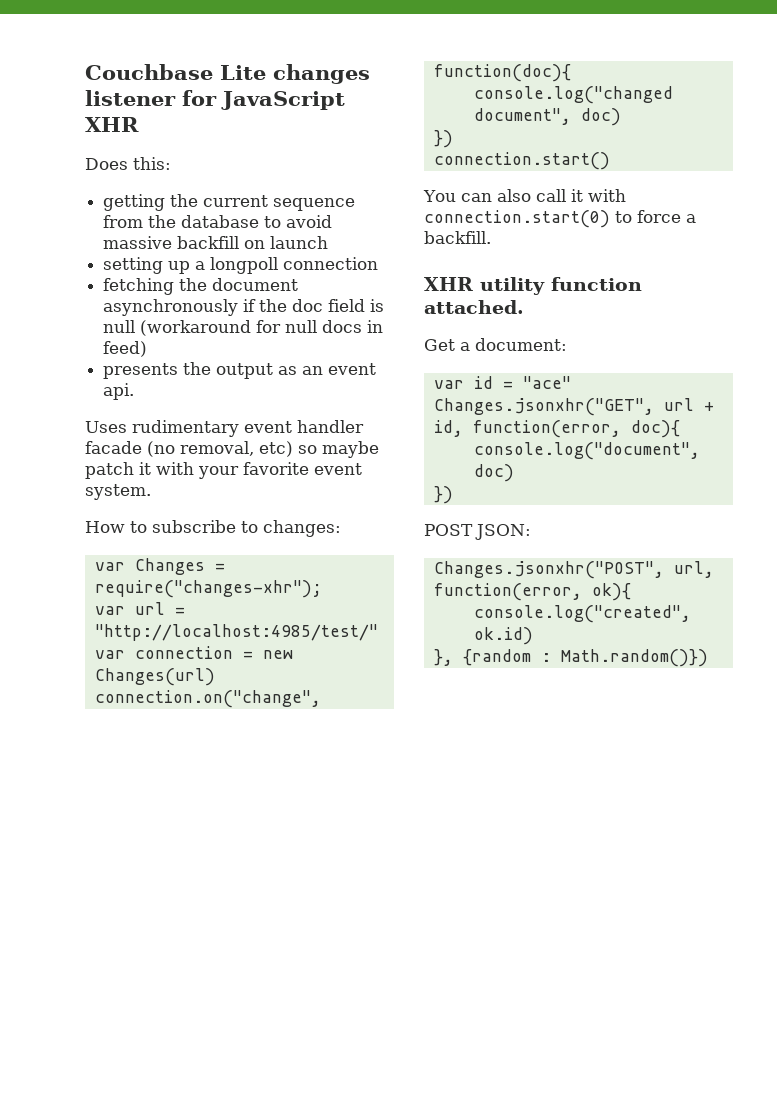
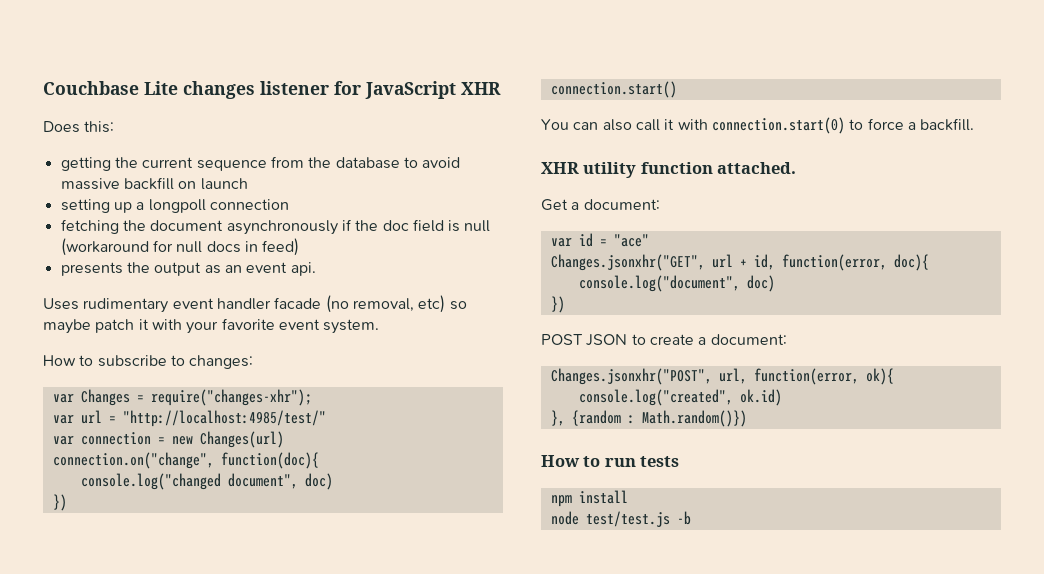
- POST JSON:
+ POST JSON to create a document:
+ How to run tests
+ npm install
+ node test/test.js -b

